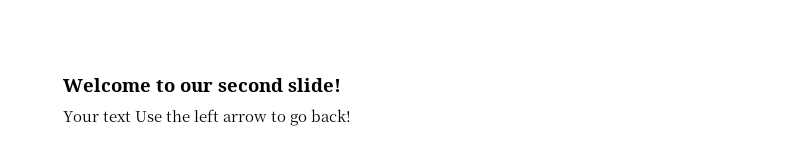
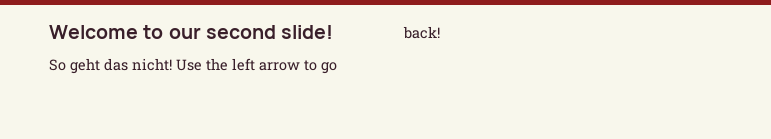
- Your text Use the left arrow to go back!
+ So geht das nicht! Use the left arrow to go back!

